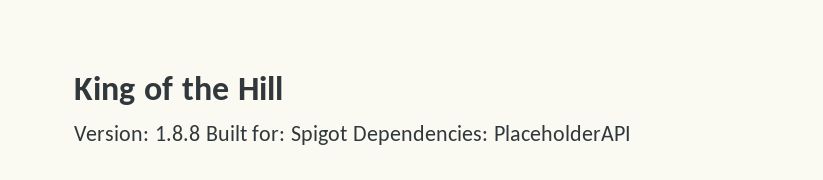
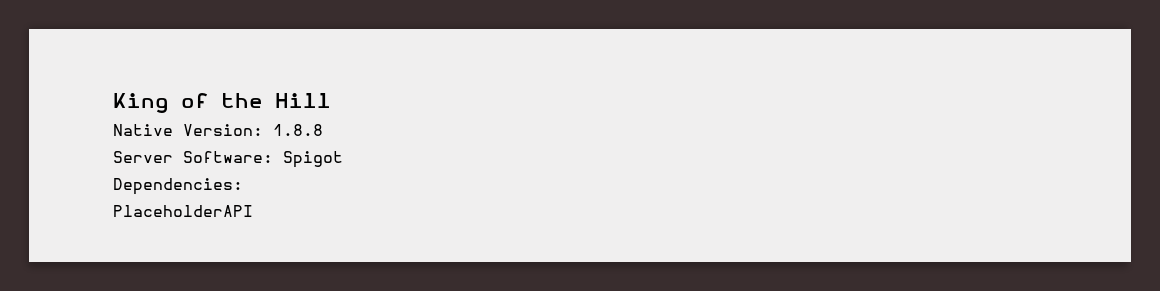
- Version: 1.8.8 Built for: Spigot Dependencies: PlaceholderAPI
+ Native Version: 1.8.8
+ Server Software: Spigot
+ Dependencies:
+ PlaceholderAPI

